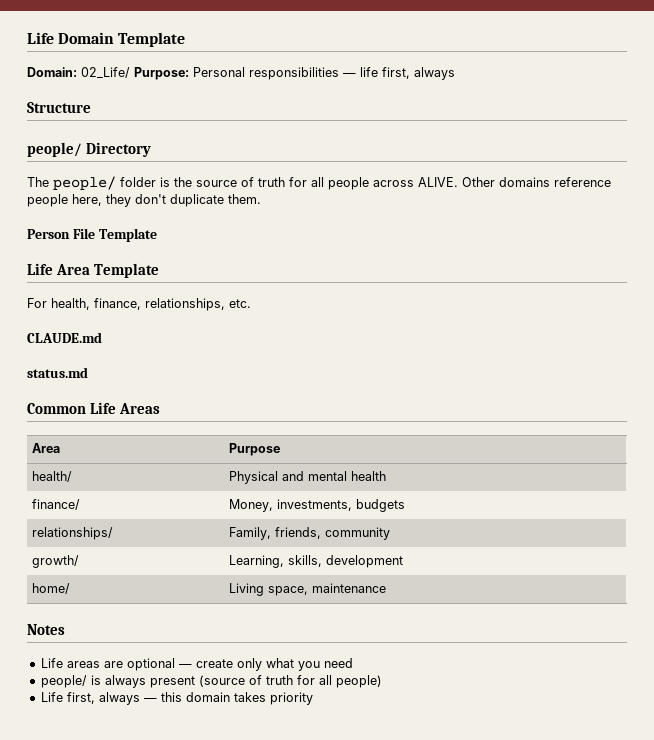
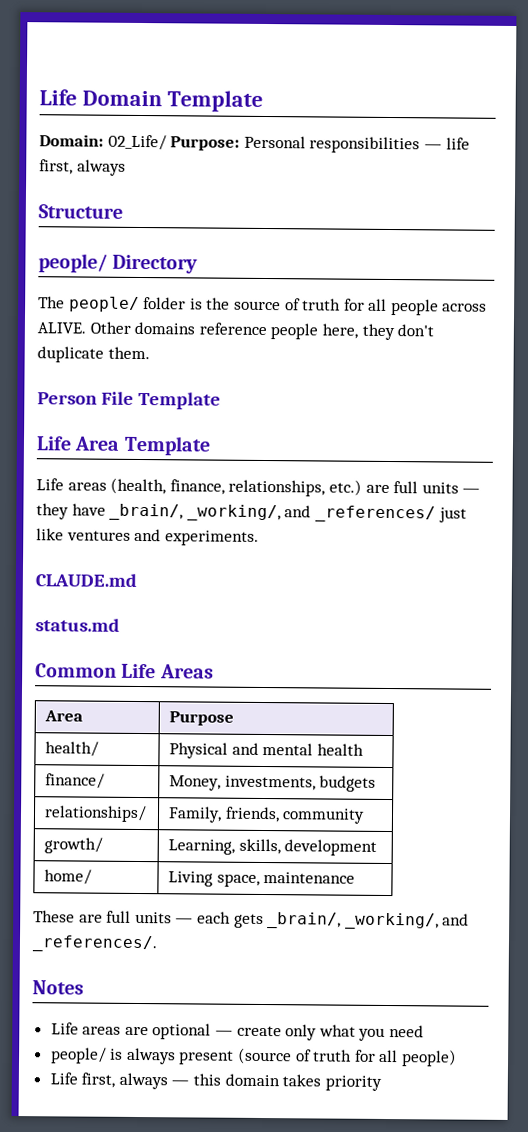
- For health, finance, relationships, etc.
+ Life areas (health, finance, relationships, etc.) are full units — they have _brain/, _working/, and _references/ just like ventures and experiments.
+ These are full units — each gets _brain/, _working/, and _references/.

